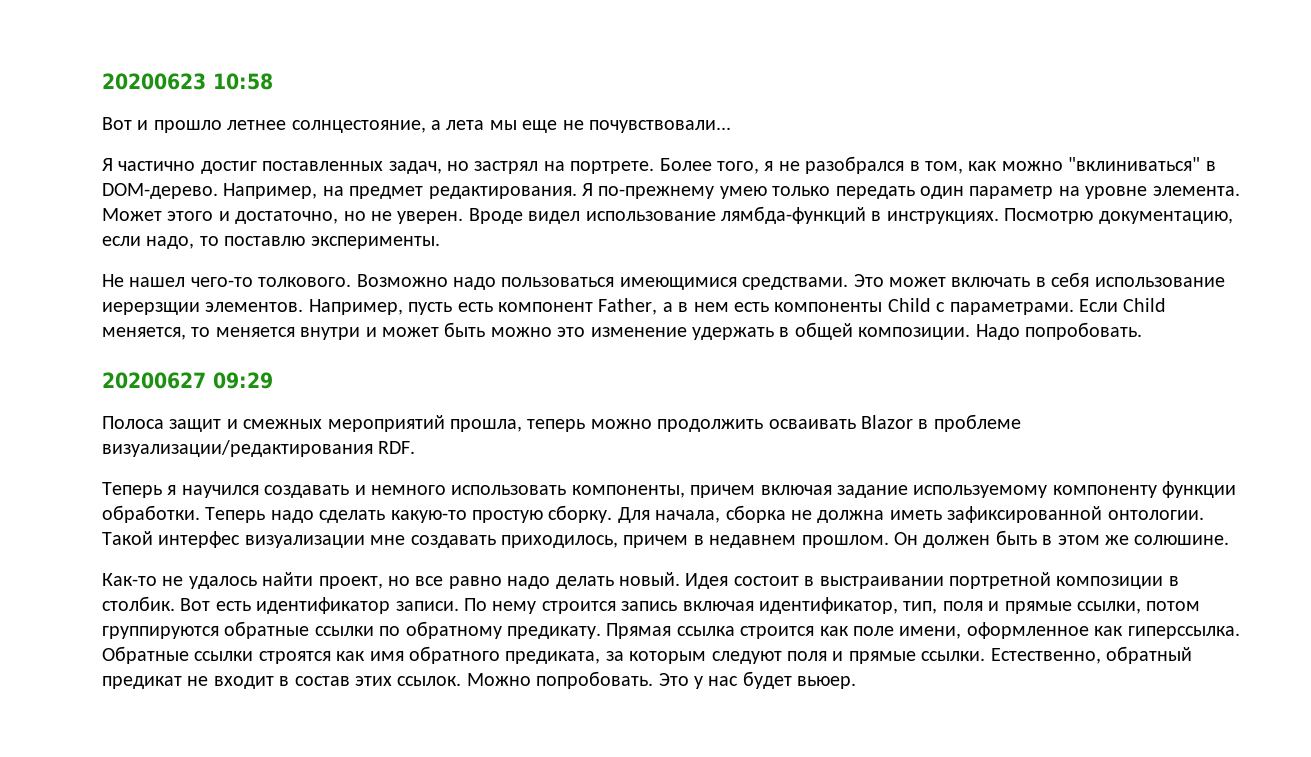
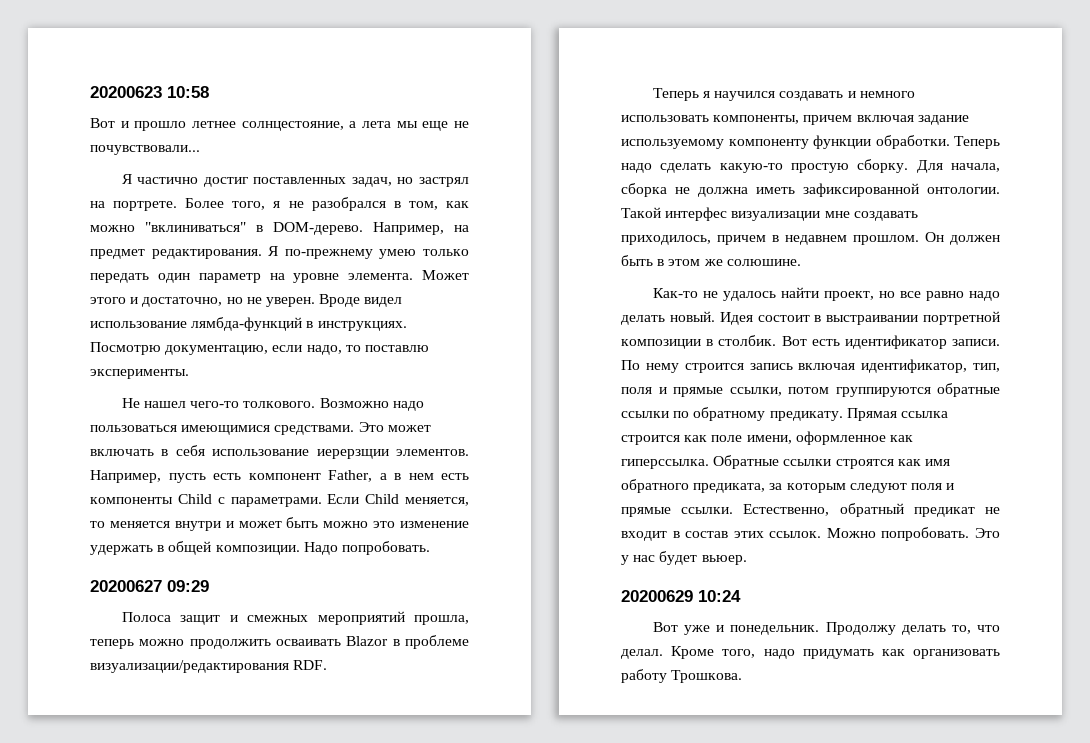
+ 20200629 10:24
+ Вот уже и понедельник. Продолжу делать то, что делал. Кроме того, надо придумать как организовать работу Трошкова.

